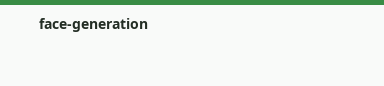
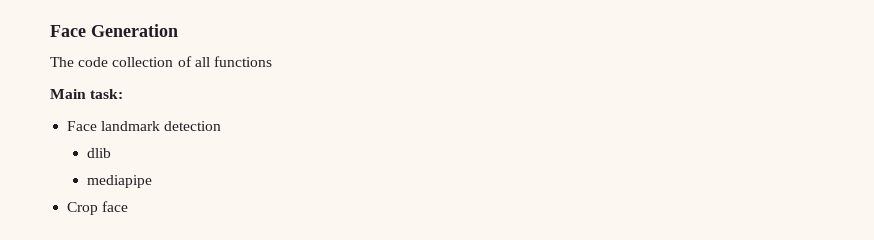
- face-generation
+ Face Generation
+ The code collection of all functions
+ Main task:
+ Face landmark detection
+ dlib
+ mediapipe
+ Crop face

